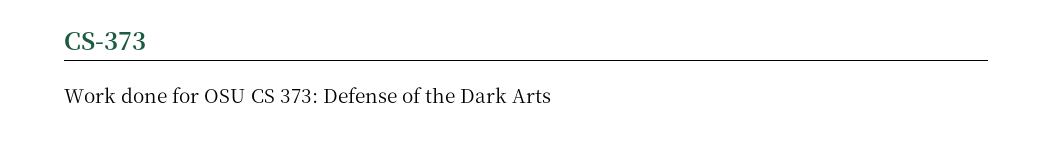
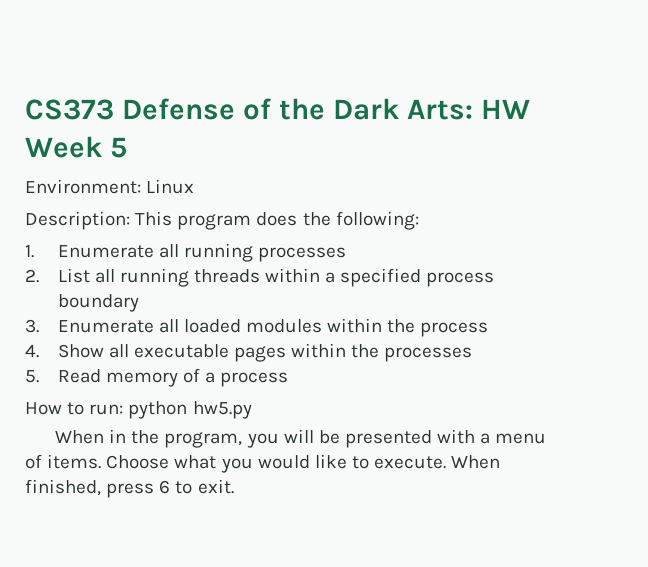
- CS-373
- Work done for OSU CS 373: Defense of the Dark Arts
+ CS373 Defense of the Dark Arts: HW Week 5
+ Environment: Linux
+ Description: This program does the following:
+ 1. Enumerate all running processes
+ 2. List all running threads within a specified process boundary
+ 3. Enumerate all loaded modules within the process
+ 4. Show all executable pages within the processes
+ 5. Read memory of a process
+ How to run: python hw5.py
+ When in the program, you will be presented with a menu of items. Choose what you would like to execute. When finished, press 6 to exit.

